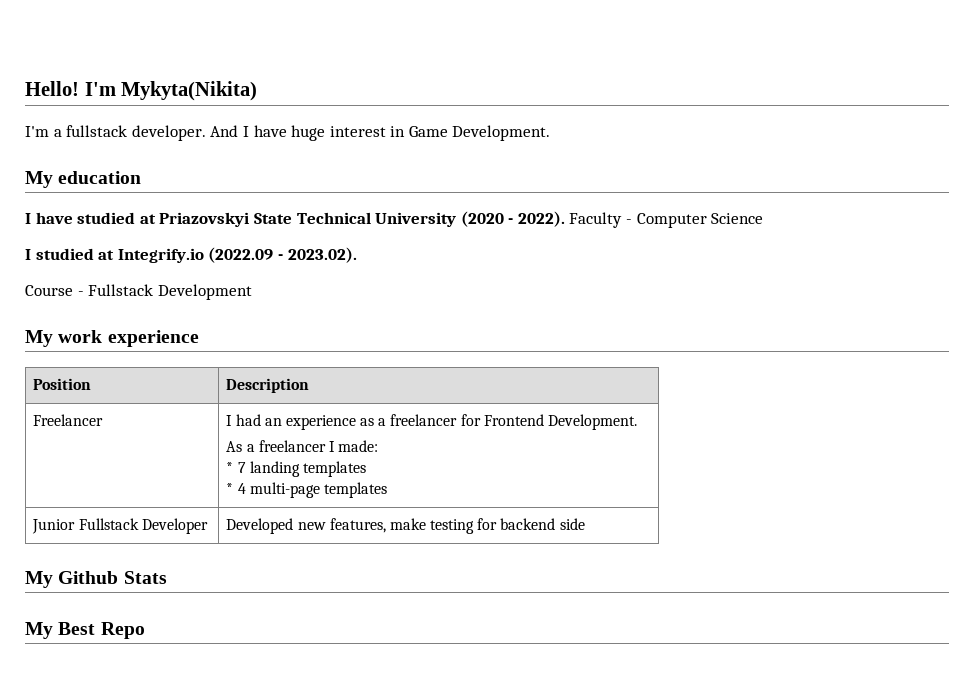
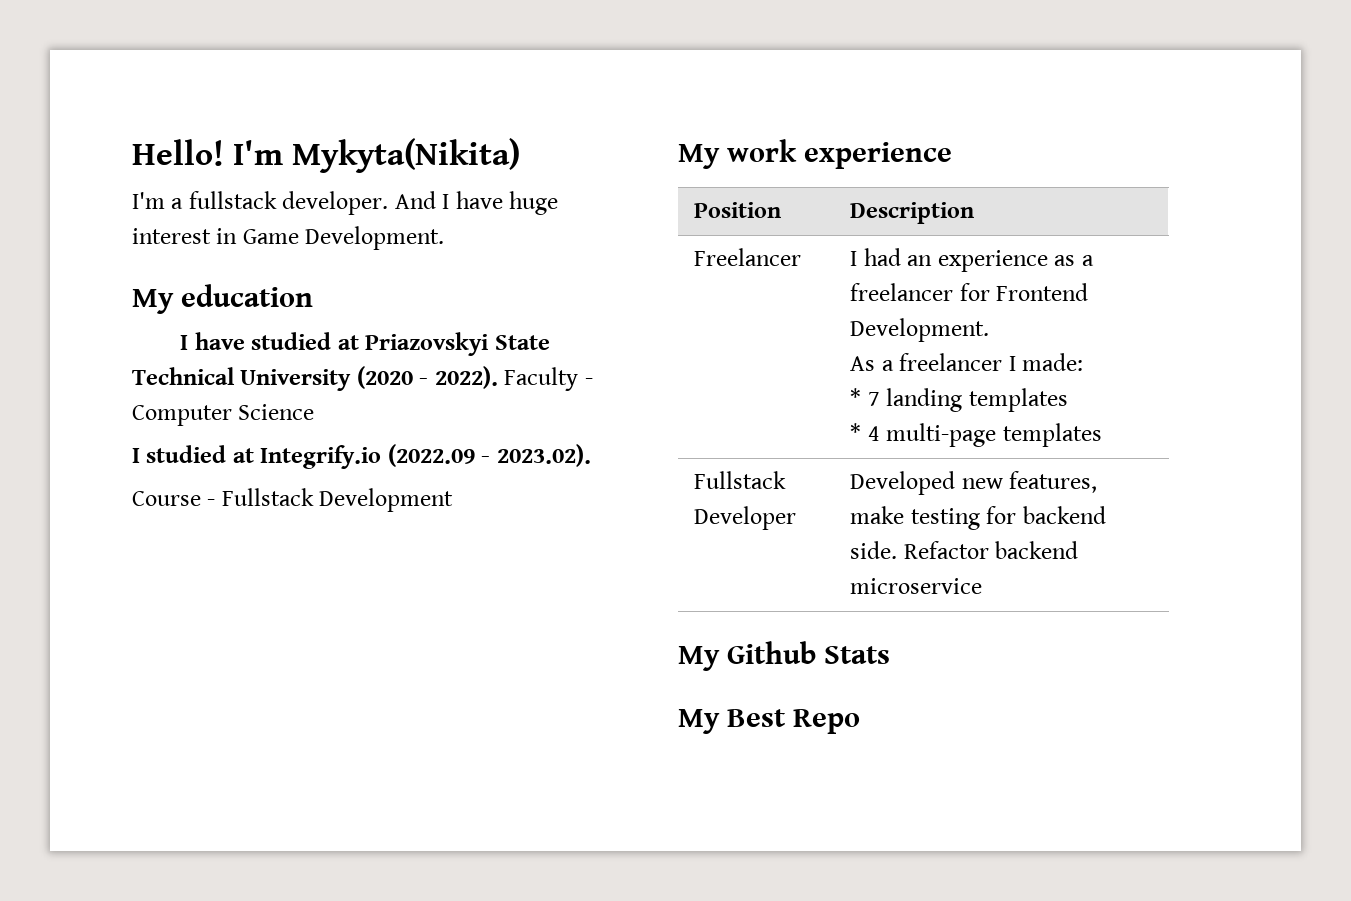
- Junior Fullstack Developer | Developed new features, make testing for backend side
+ Fullstack Developer | Developed new features, make testing for backend side. Refactor backend microservice

